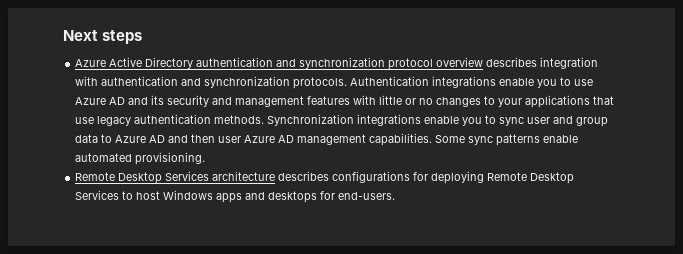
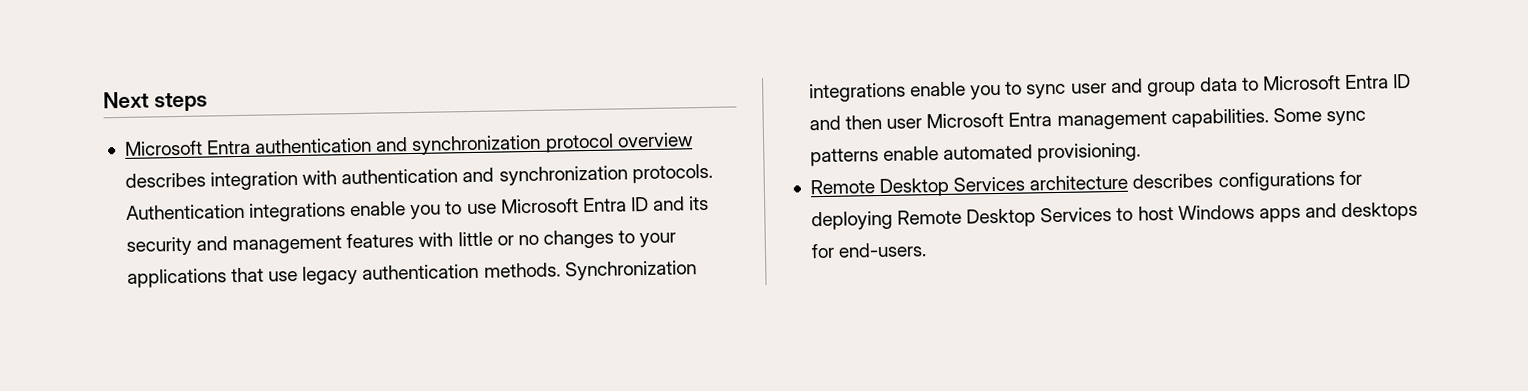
- Azure Active Directory authentication and synchronization protocol overview describes integration with authentication and synchronization protocols.
+ Microsoft Entra authentication and synchronization protocol overview describes integration with authentication and synchronization protocols.
- Authentication integrations enable you to use Azure AD and its security and management features with little or no changes to your applications that use legacy authentication methods.
+ Authentication integrations enable you to use Microsoft Entra ID and its security and management features with little or no changes to your applications that use legacy authentication methods.
- Synchronization integrations enable you to sync user and group data to Azure AD and then user Azure AD management capabilities.
+ Synchronization integrations enable you to sync user and group data to Microsoft Entra ID and then user Microsoft Entra management capabilities.

